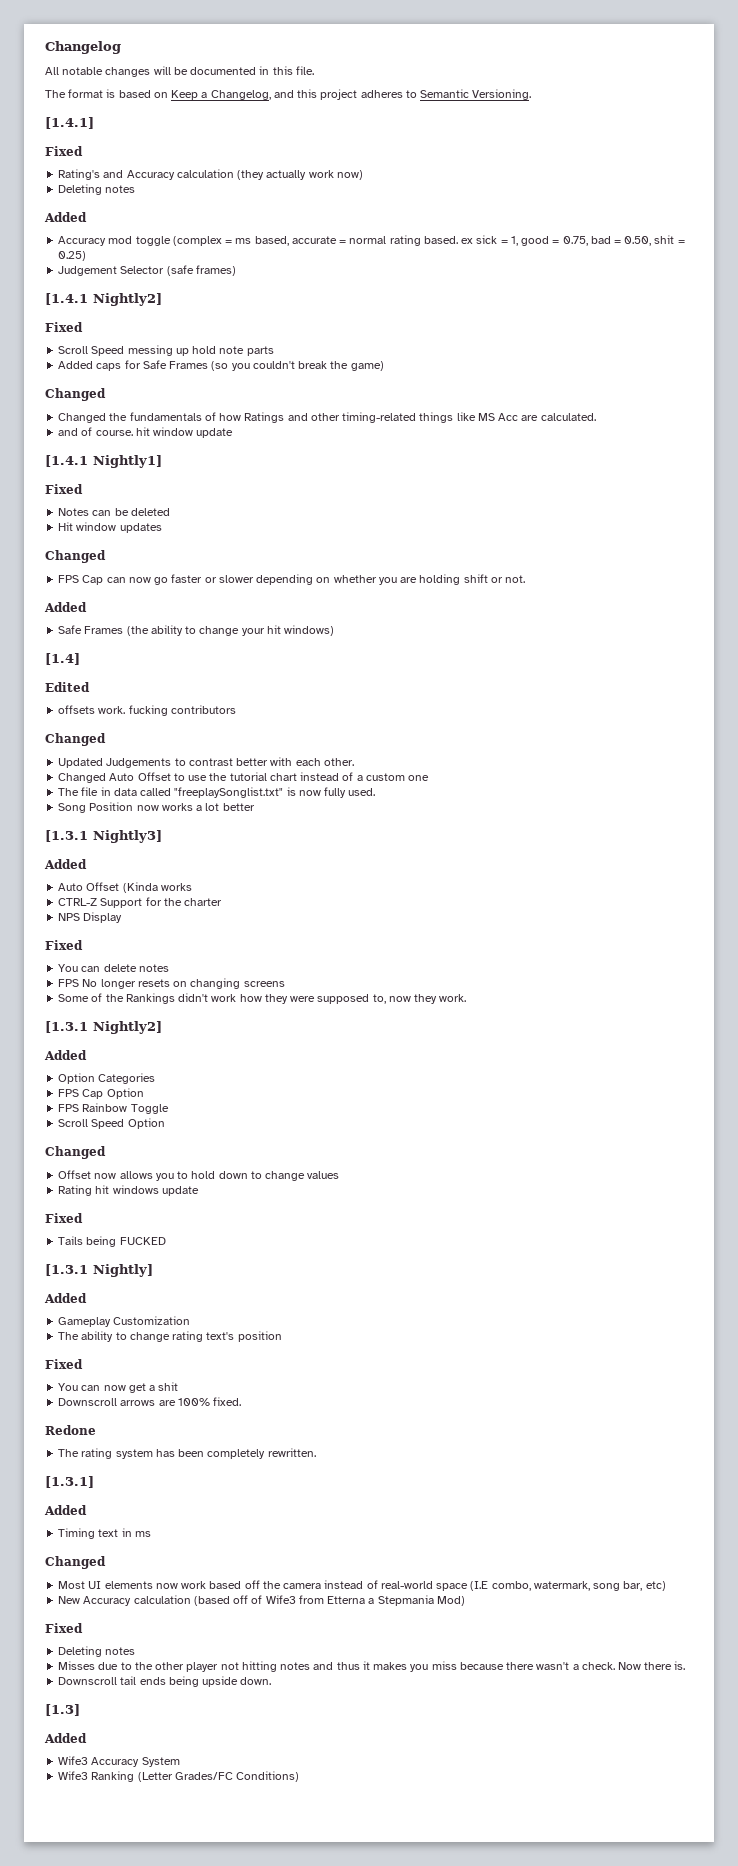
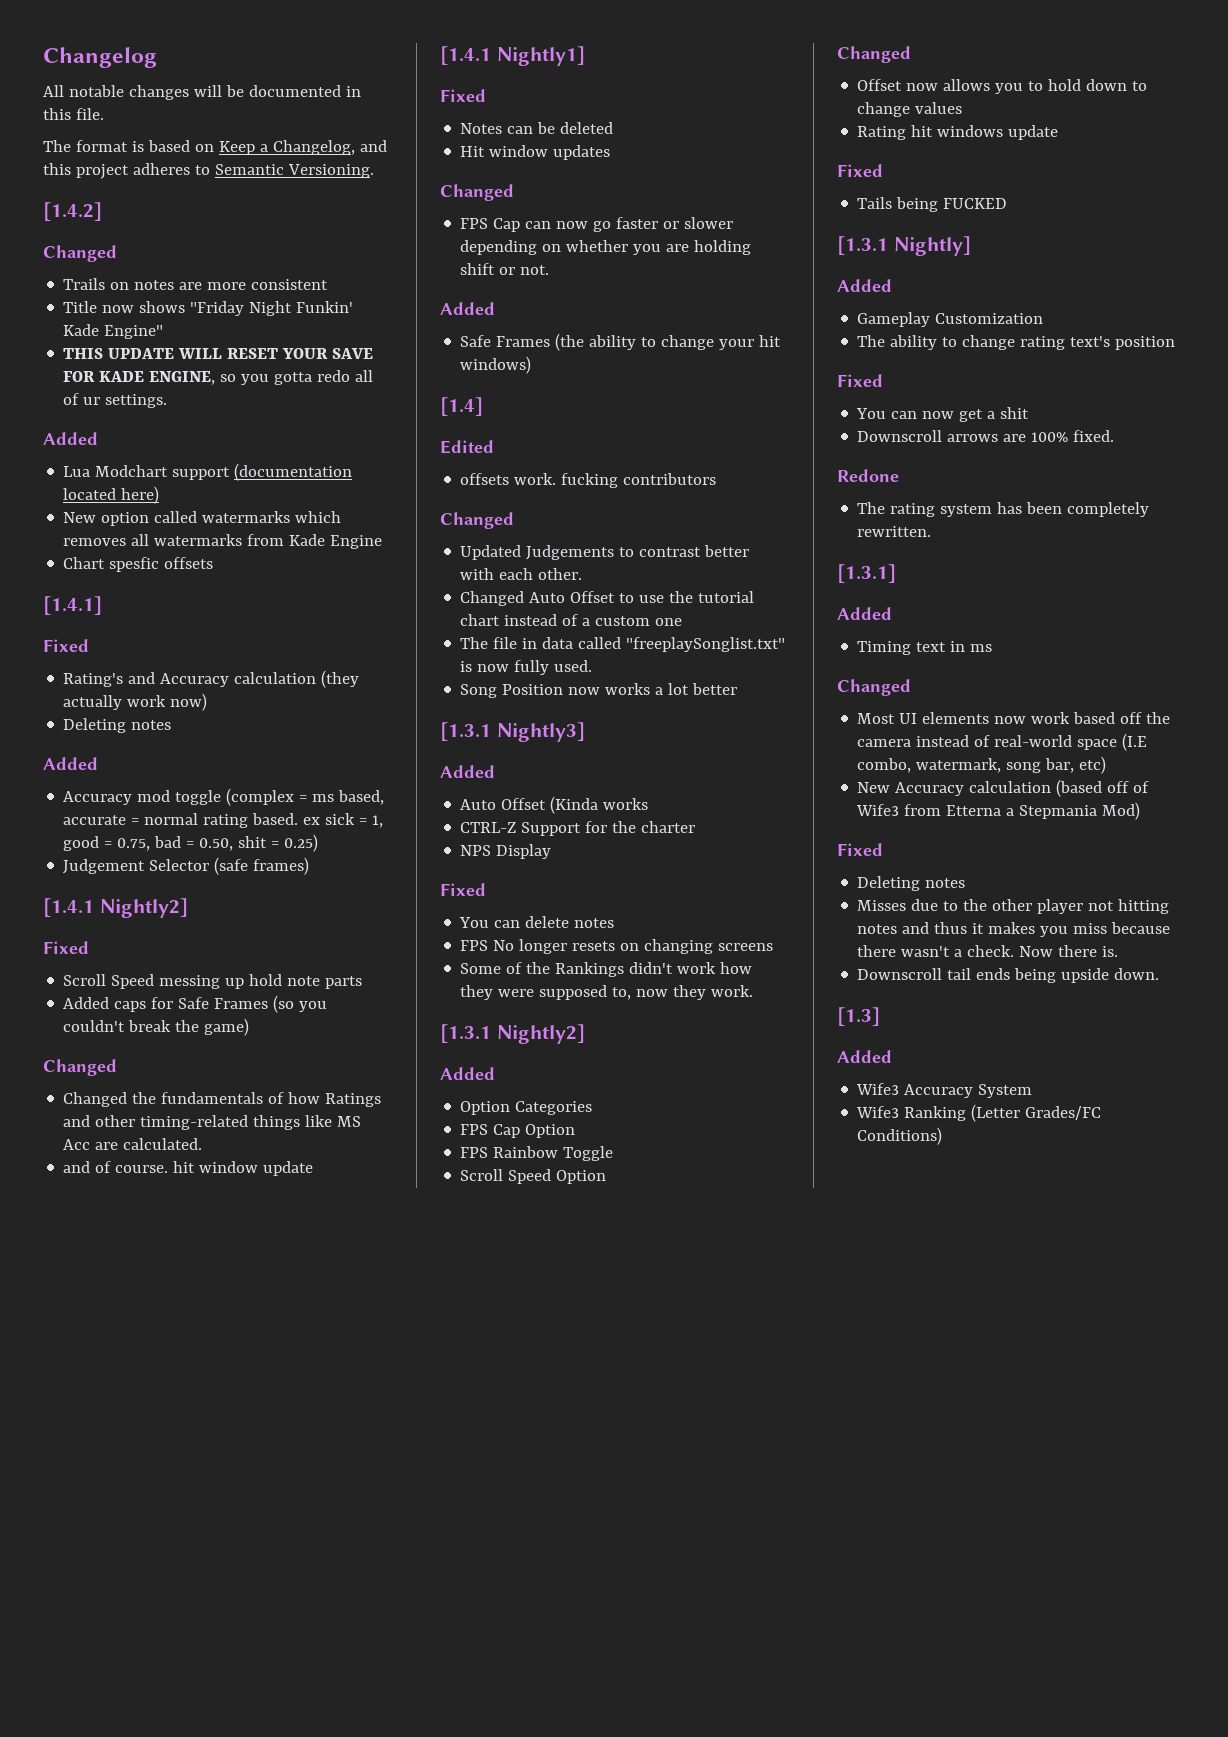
+ [1.4.2]
+ Changed
+ Trails on notes are more consistent
+ Title now shows "Friday Night Funkin' Kade Engine"
+ THIS UPDATE WILL RESET YOUR SAVE FOR KADE ENGINE, so you gotta redo all of ur settings.
+ Added
+ Lua Modchart support (documentation located here)
+ New option called watermarks which removes all watermarks from Kade Engine
+ Chart spesfic offsets

